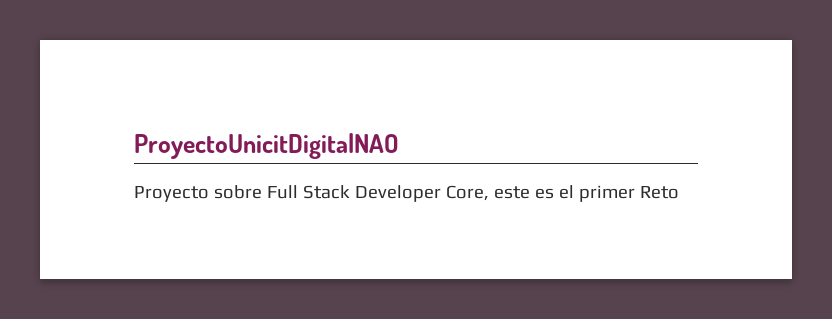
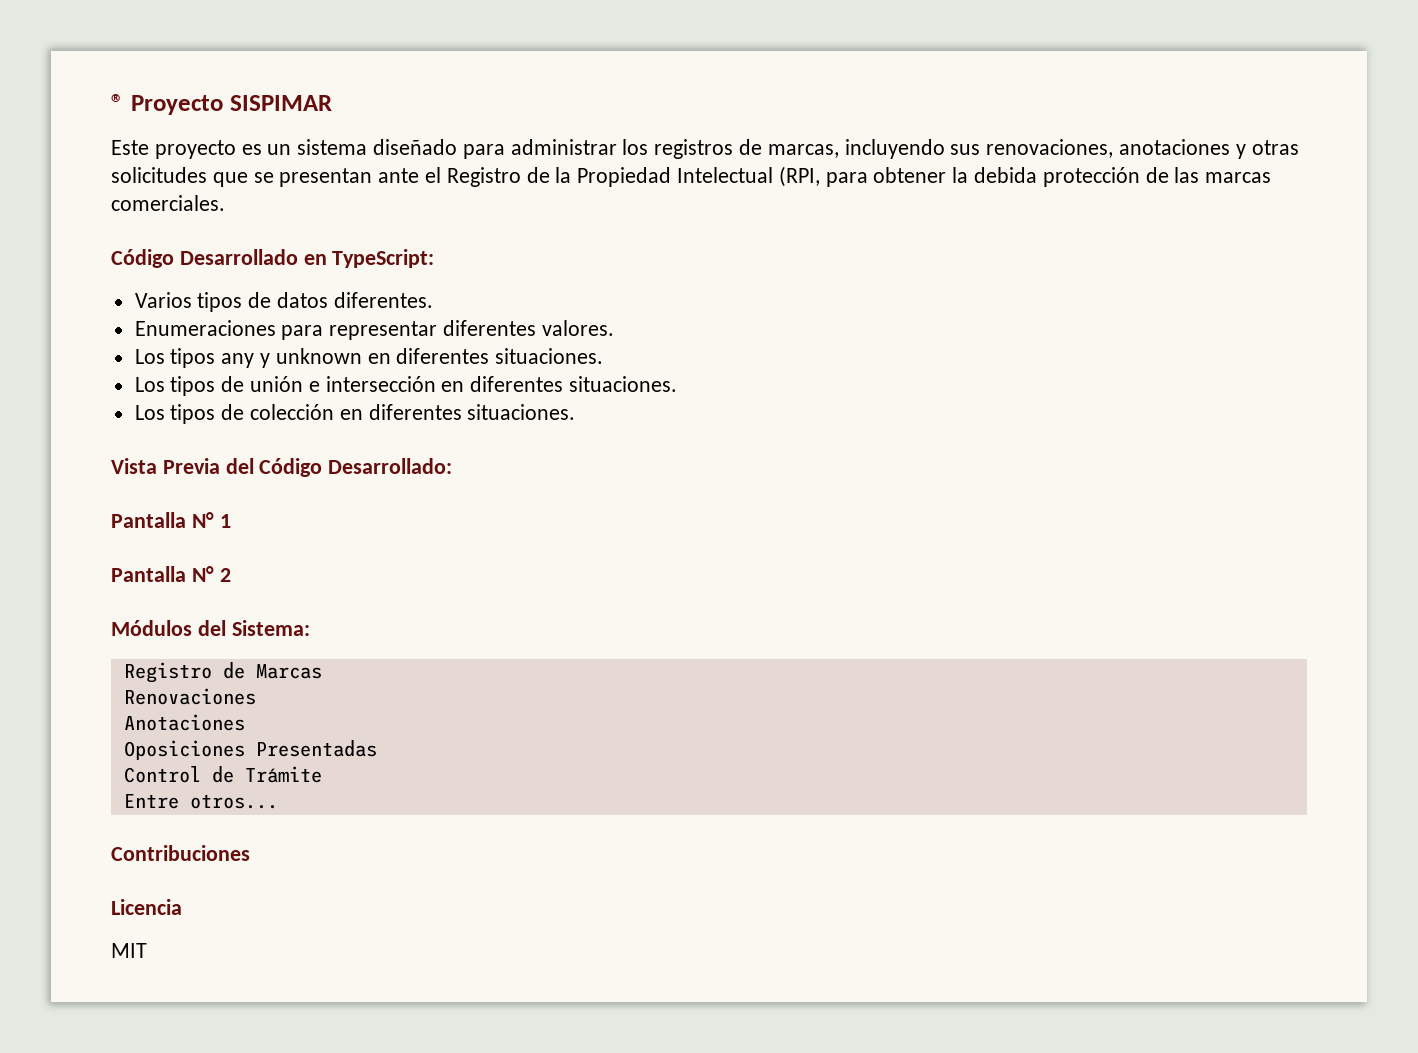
- ProyectoUnicitDigitalNAO
- Proyecto sobre Full Stack Developer Core, este es el primer Reto
+ ® Proyecto SISPIMAR
+ Este proyecto es un sistema diseñado para administrar los registros de marcas, incluyendo sus renovaciones, anotaciones y otras solicitudes que se presentan ante el Registro de la Propiedad Intelectual (RPI, para obtener la debida protección de las marcas comerciales.
+ Código Desarrollado en TypeScript:
+ Varios tipos de datos diferentes.
+ Enumeraciones para representar diferentes valores.
+ Los tipos any y unknown en diferentes situaciones.
+ Los tipos de unión e intersección en diferentes situaciones.
+ Los tipos de colección en diferentes situaciones.
+ Vista Previa del Código Desarrollado:
+ Pantalla N° 1
+ Pantalla N° 2
+ Módulos del Sistema:
+ Registro de Marcas
+ Renovaciones
+ Anotaciones
+ Oposiciones Presentadas
+ Control de Trámite
+ Entre otros...
+ Contribuciones
+ Licencia
+ MIT

